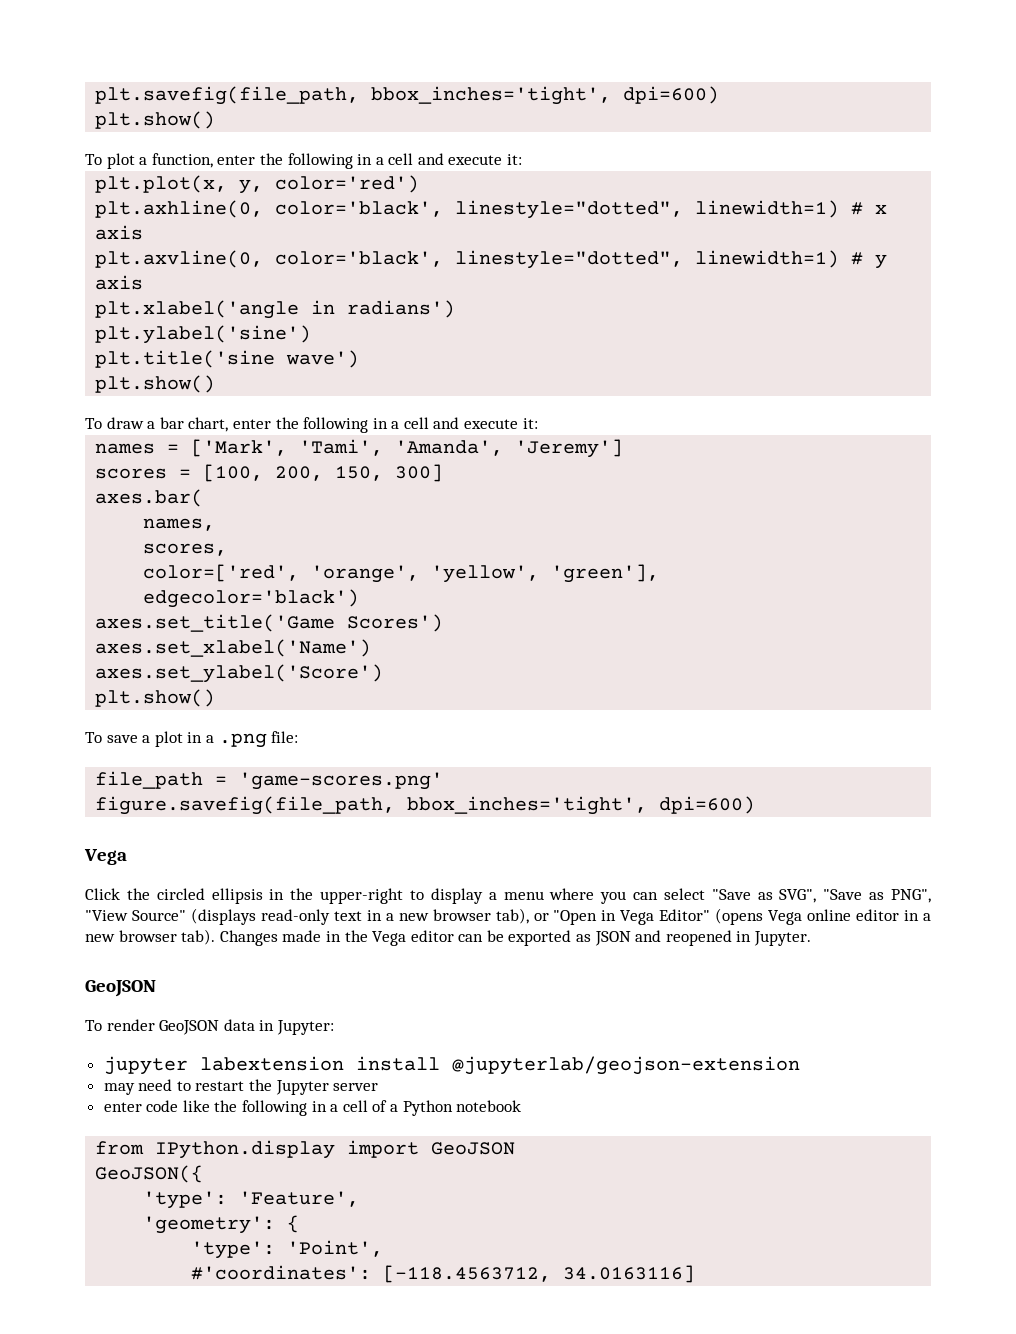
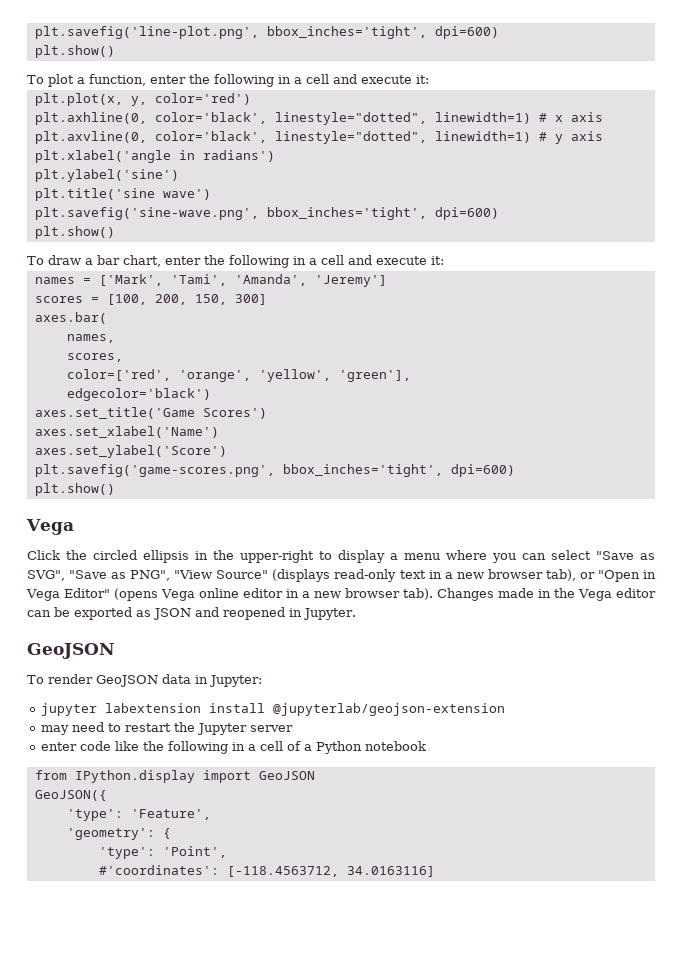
- plt.savefig(file_path, bbox_inches='tight', dpi=600)
+ plt.savefig('line-plot.png', bbox_inches='tight', dpi=600)
+ plt.savefig('sine-wave.png', bbox_inches='tight', dpi=600)
  axes.set_ylabel('Score')
+ plt.savefig('game-scores.png', bbox_inches='tight', dpi=600)
  plt.show()
- To save a plot in a .png file:
- file_path = 'game-scores.png'
- figure.savefig(file_path, bbox_inches='tight', dpi=600)

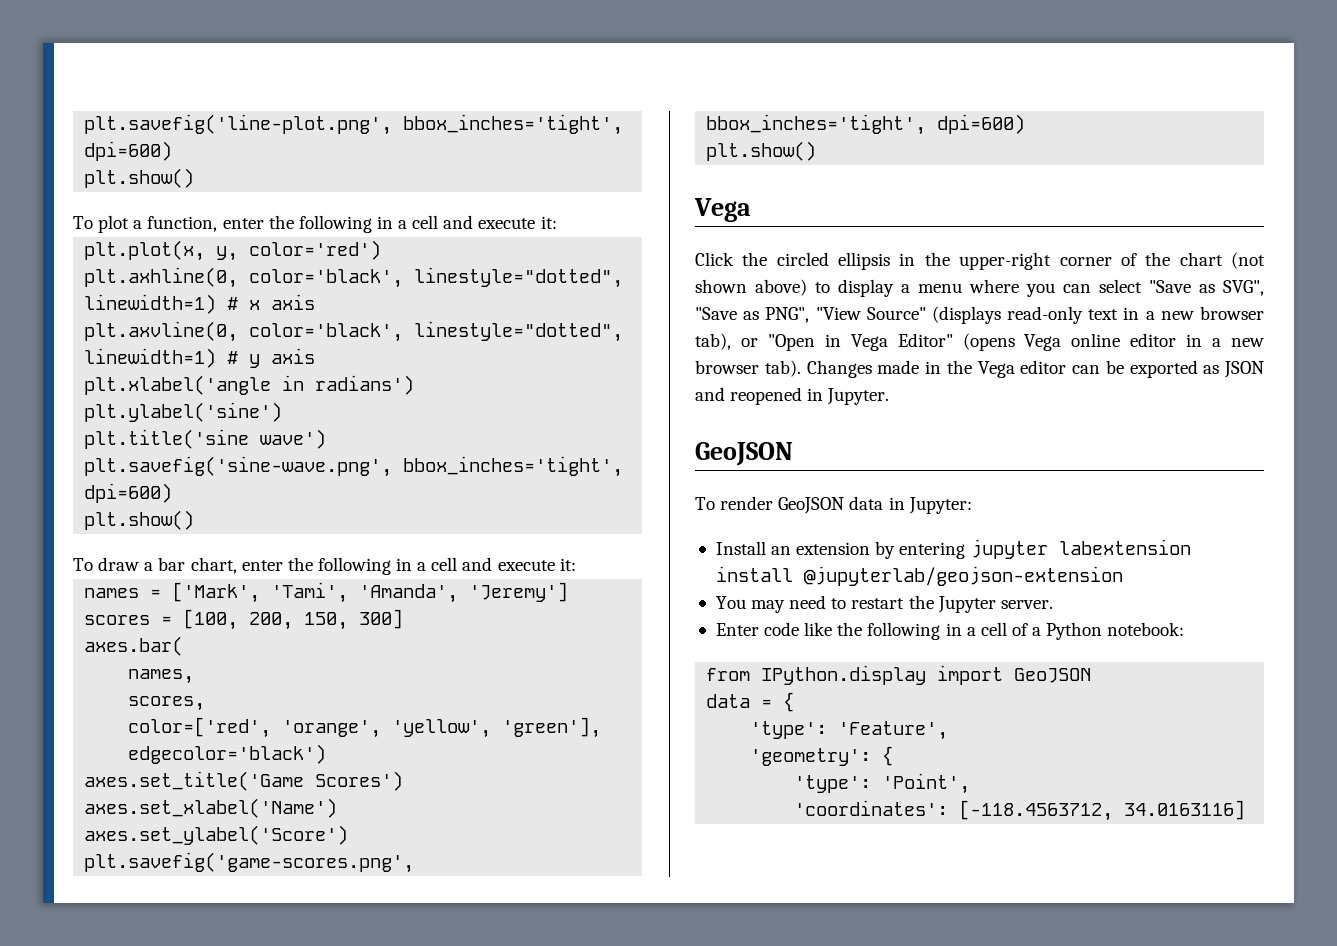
- Click the circled ellipsis in the upper-right to display a menu where you can select "Save as SVG", "Save as PNG", "View Source" (displays read-only text in a new browser tab), or "Open in Vega Editor" (opens Vega online editor in a new browser tab).
+ Click the circled ellipsis in the upper-right corner of the chart (not shown above) to display a menu where you can select "Save as SVG", "Save as PNG", "View Source" (displays read-only text in a new browser tab), or "Open in Vega Editor" (opens Vega online editor in a new browser tab).
- jupyter labextension install @jupyterlab/geojson-extension
+ Install an extension by entering jupyter labextension install @jupyterlab/geojson-extension
- may need to restart the Jupyter server
- enter code like the following in a cell of a Python notebook
+ You may need to restart the Jupyter server.
+ Enter code like the following in a cell of a Python notebook:
- GeoJSON({
+ data = {
- #'coordinates': [-118.4563712, 34.0163116]
+ 'coordinates': [-118.4563712, 34.0163116]

